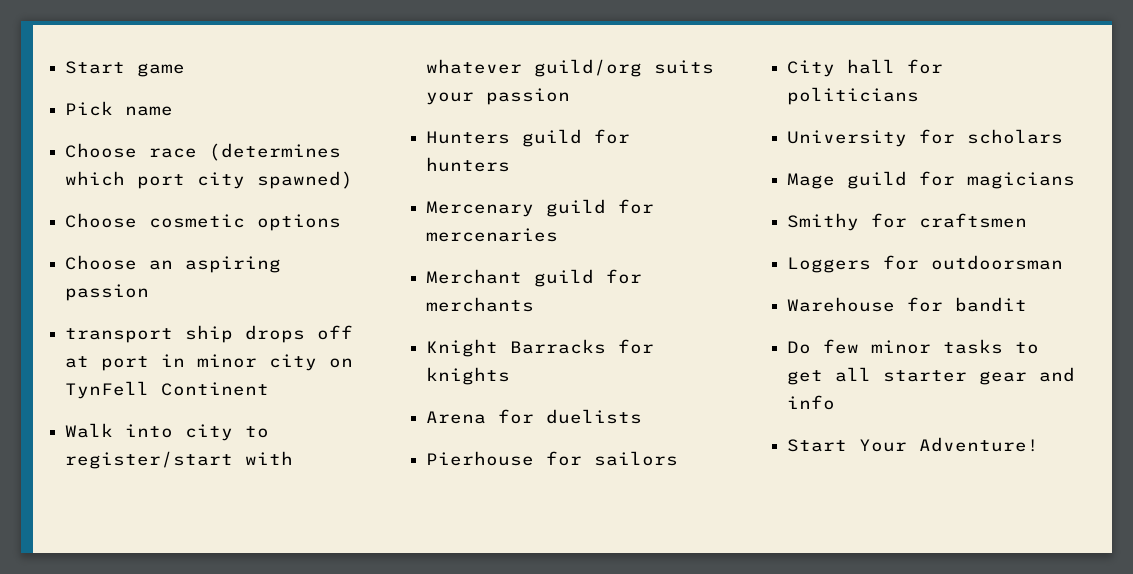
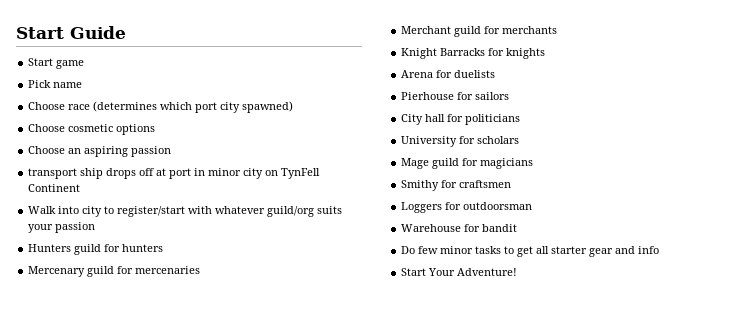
+ Start Guide

